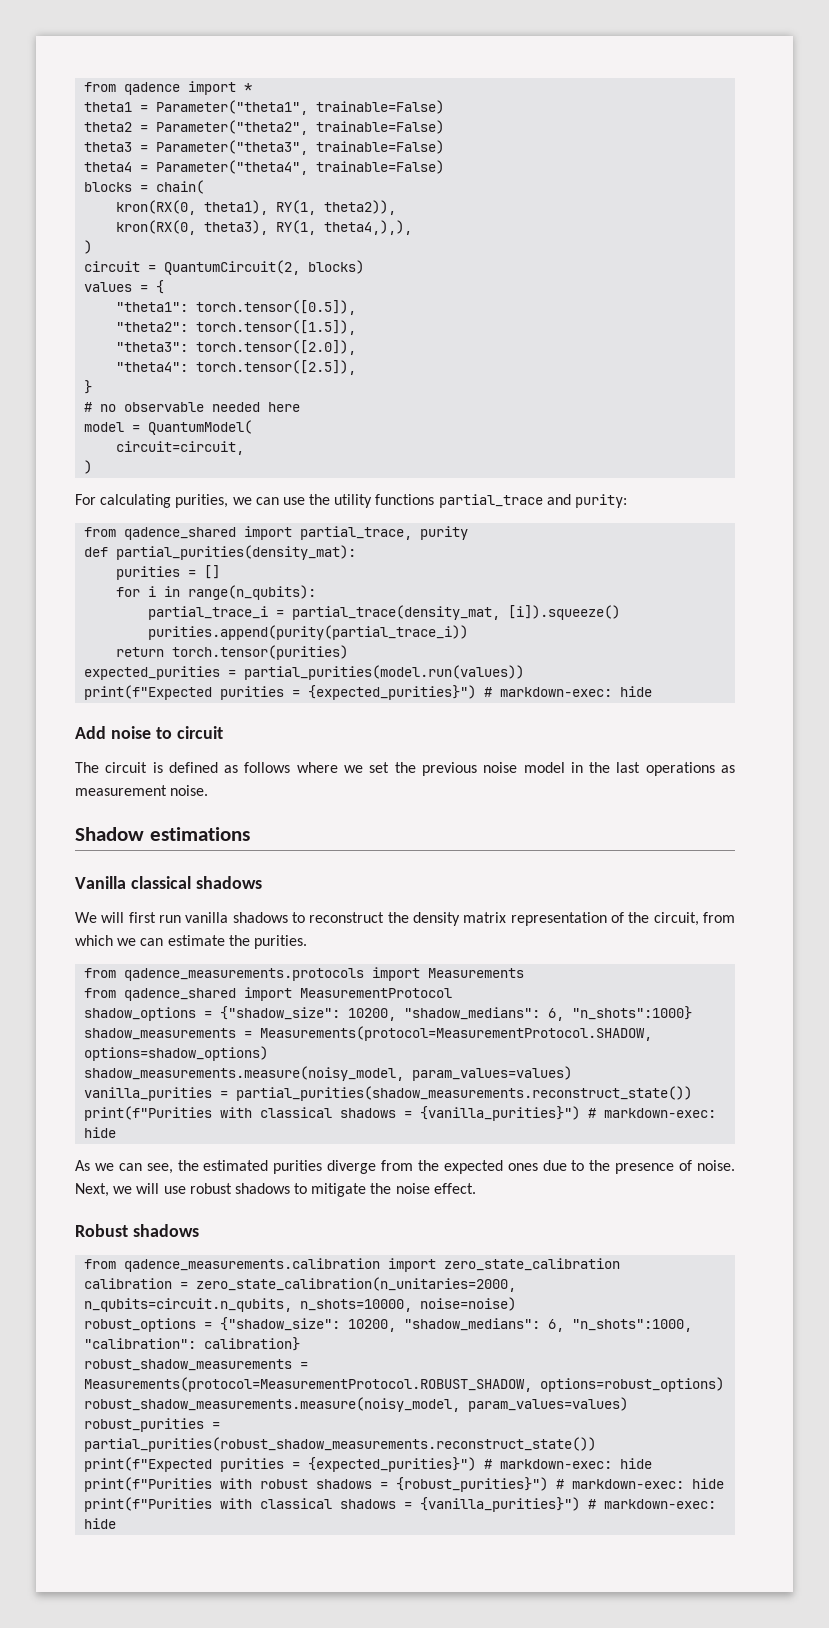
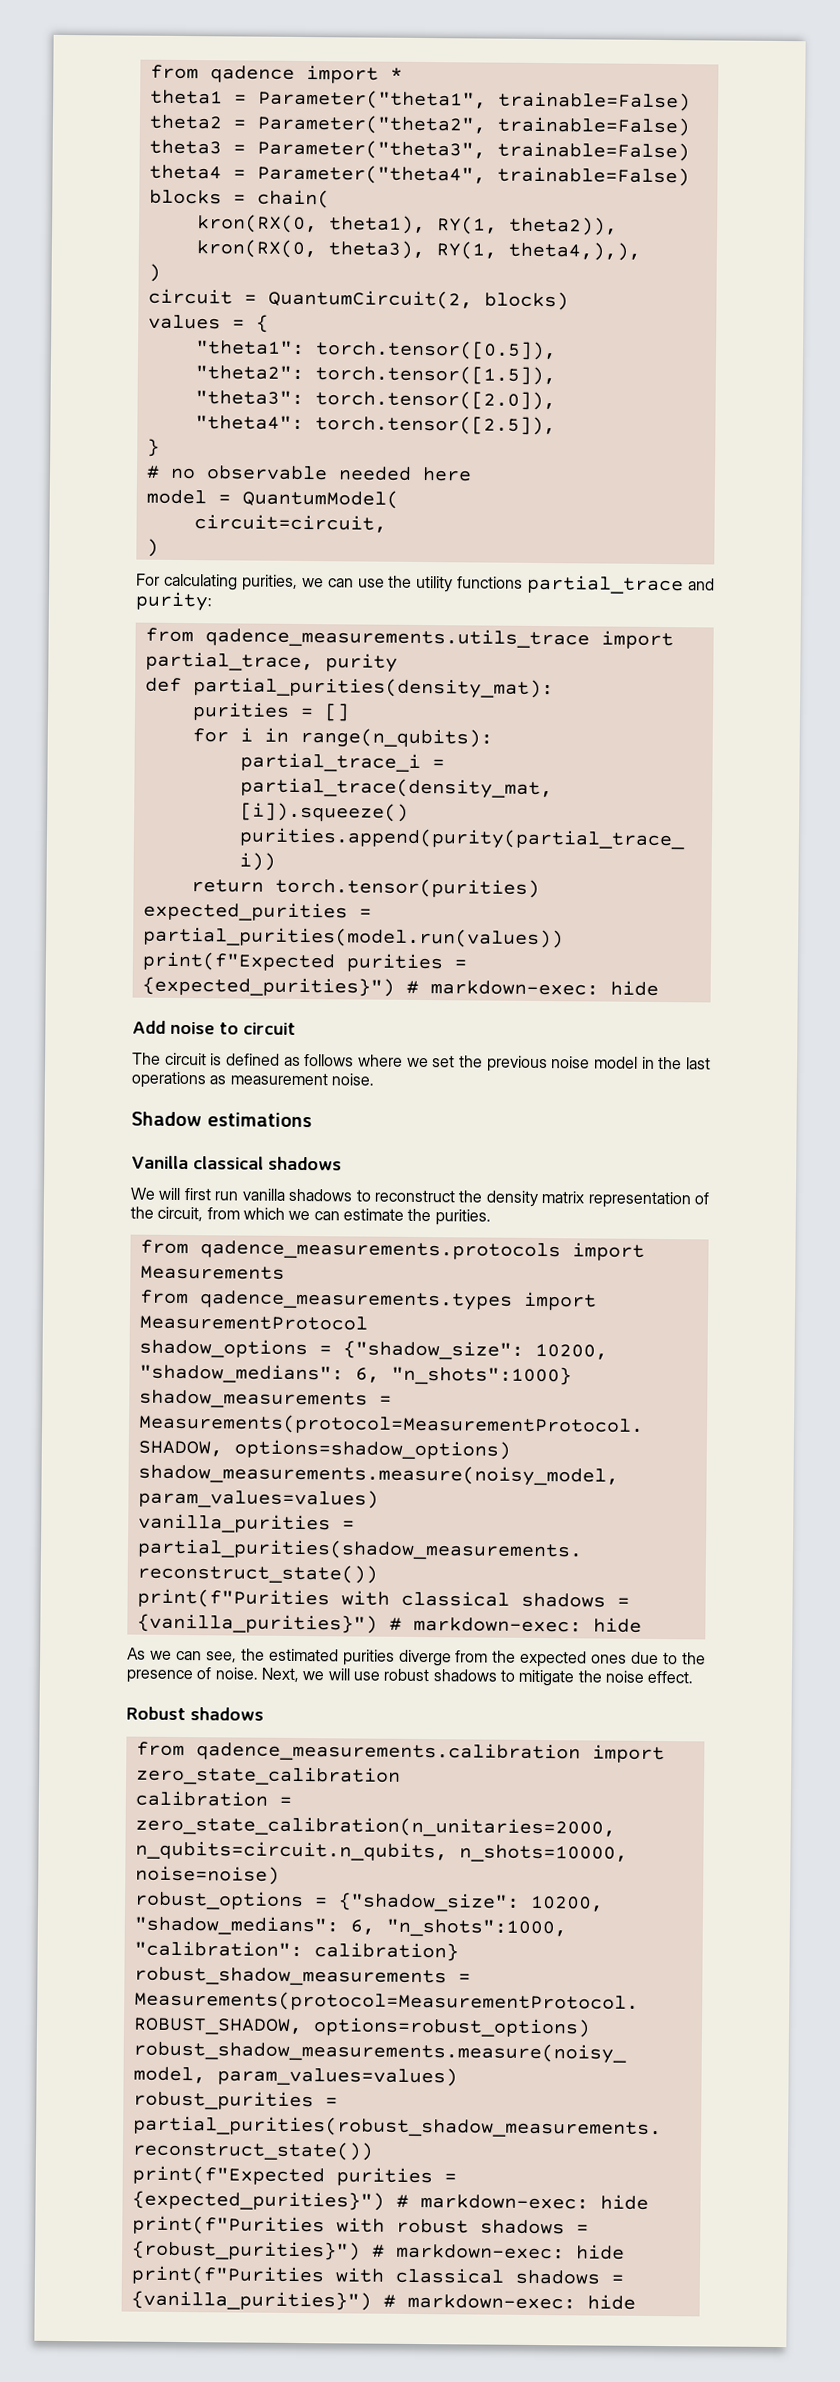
- from qadence_shared import partial_trace, purity
+ from qadence_measurements.utils_trace import partial_trace, purity
- from qadence_shared import MeasurementProtocol
+ from qadence_measurements.types import MeasurementProtocol

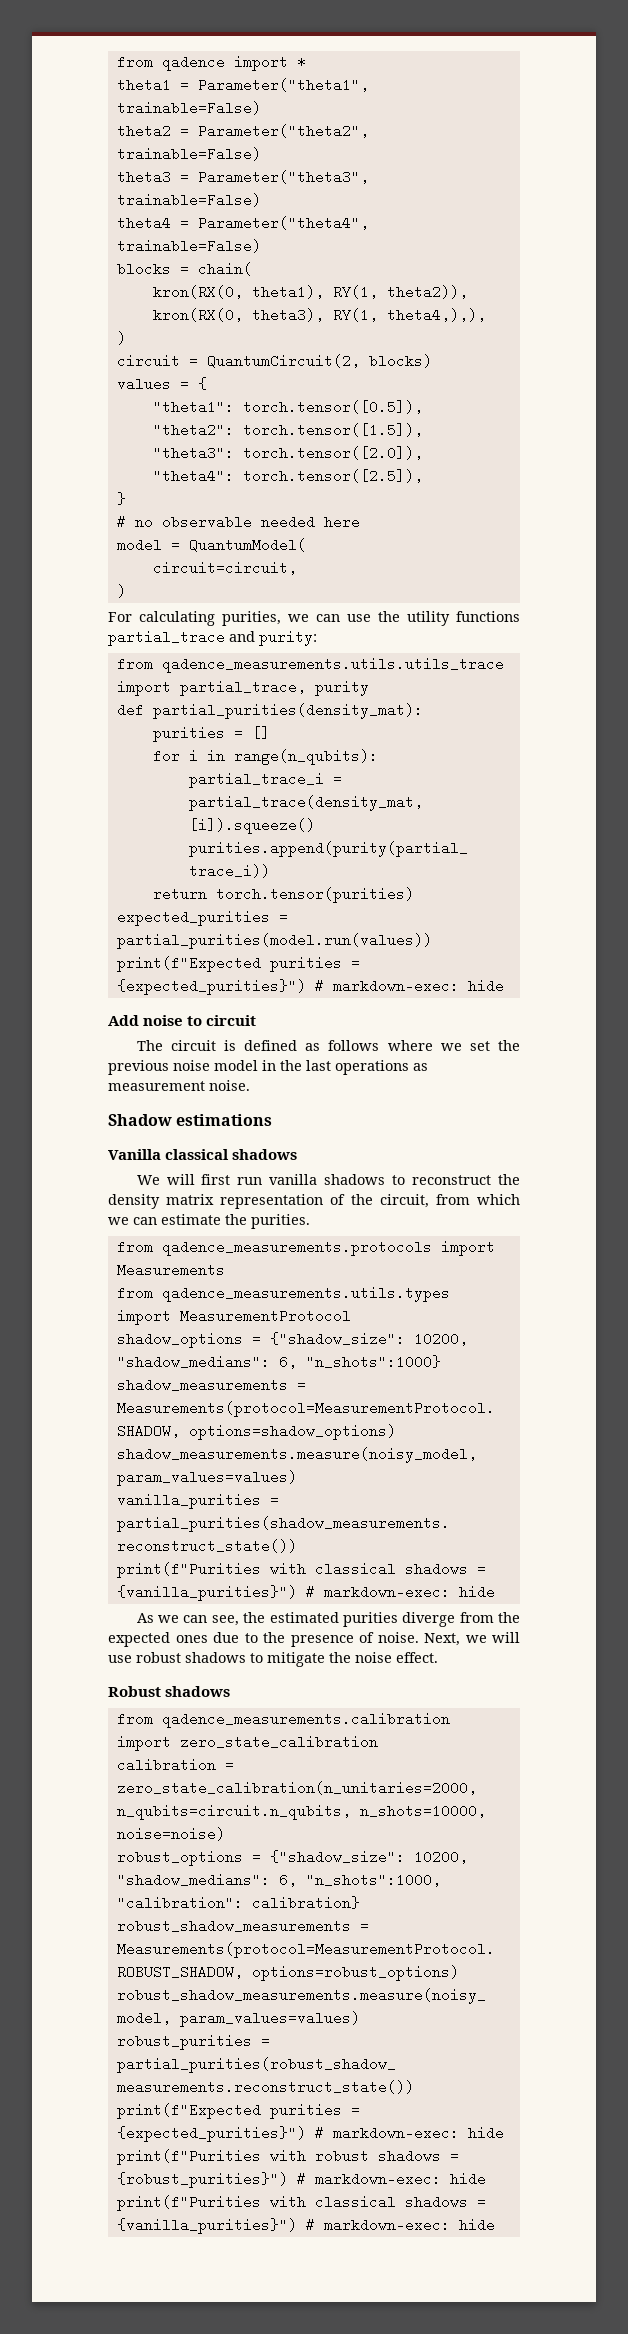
- from qadence_measurements.utils_trace import partial_trace, purity
+ from qadence_measurements.utils.utils_trace import partial_trace, purity
- from qadence_measurements.types import MeasurementProtocol
+ from qadence_measurements.utils.types import MeasurementProtocol

